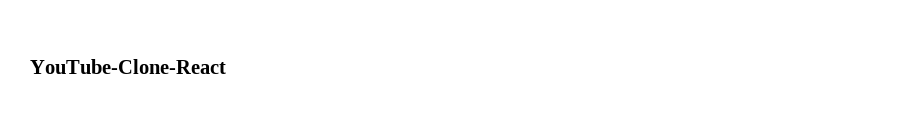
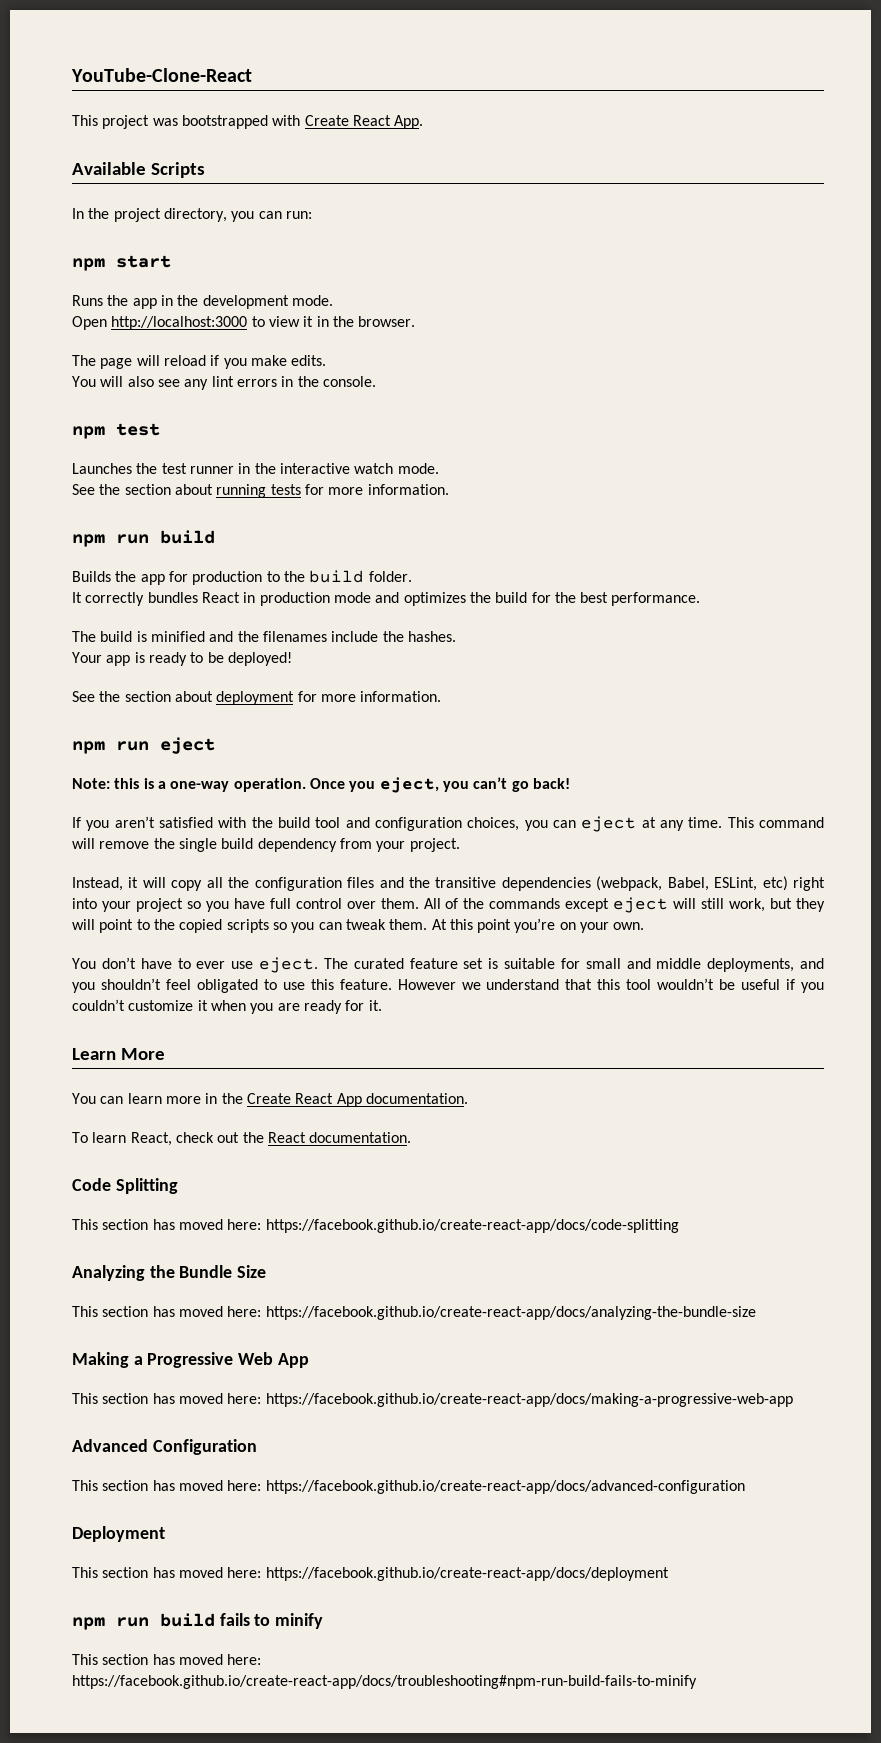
+ This project was bootstrapped with Create React App.
+ Available Scripts
+ In the project directory, you can run:
+ npm start
+ Runs the app in the development mode.
+ Open http://localhost:3000 to view it in the browser.
+ The page will reload if you make edits.
+ You will also see any lint errors in the console.
+ npm test
+ Launches the test runner in the interactive watch mode.
+ See the section about running tests for more information.
+ npm run build
+ Builds the app for production to the build folder.
+ It correctly bundles React in production mode and optimizes the build for the best performance.
+ The build is minified and the filenames include the hashes.
+ Your app is ready to be deployed!
+ See the section about deployment for more information.
+ npm run eject
+ Note: this is a one-way operation. Once you eject, you can’t go back!
+ If you aren’t satisfied with the build tool and configuration choices, you can eject at any time. This command will remove the single build dependency from your project.
+ Instead, it will copy all the configuration files and the transitive dependencies (webpack, Babel, ESLint, etc) right into your project so you have full control over them. All of the commands except eject will still work, but they will point to the copied scripts so you can tweak them. At this point you’re on your own.
+ You don’t have to ever use eject. The curated feature set is suitable for small and middle deployments, and you shouldn’t feel obligated to use this feature. However we understand that this tool wouldn’t be useful if you couldn’t customize it when you are ready for it.
+ Learn More
+ You can learn more in the Create React App documentation.
+ To learn React, check out the React documentation.
+ Code Splitting
+ This section has moved here: https://facebook.github.io/create-react-app/docs/code-splitting
+ Analyzing the Bundle Size
+ This section has moved here: https://facebook.github.io/create-react-app/docs/analyzing-the-bundle-size
+ Making a Progressive Web App
+ This section has moved here: https://facebook.github.io/create-react-app/docs/making-a-progressive-web-app
+ Advanced Configuration
+ This section has moved here: https://facebook.github.io/create-react-app/docs/advanced-configuration
+ Deployment
+ This section has moved here: https://facebook.github.io/create-react-app/docs/deployment
+ npm run build fails to minify
+ This section has moved here: https://facebook.github.io/create-react-app/docs/troubleshooting#npm-run-build-fails-to-minify

